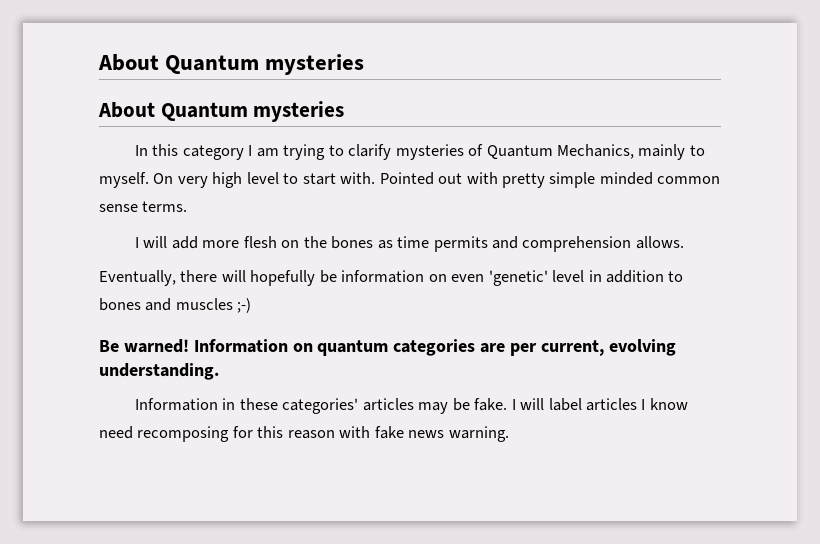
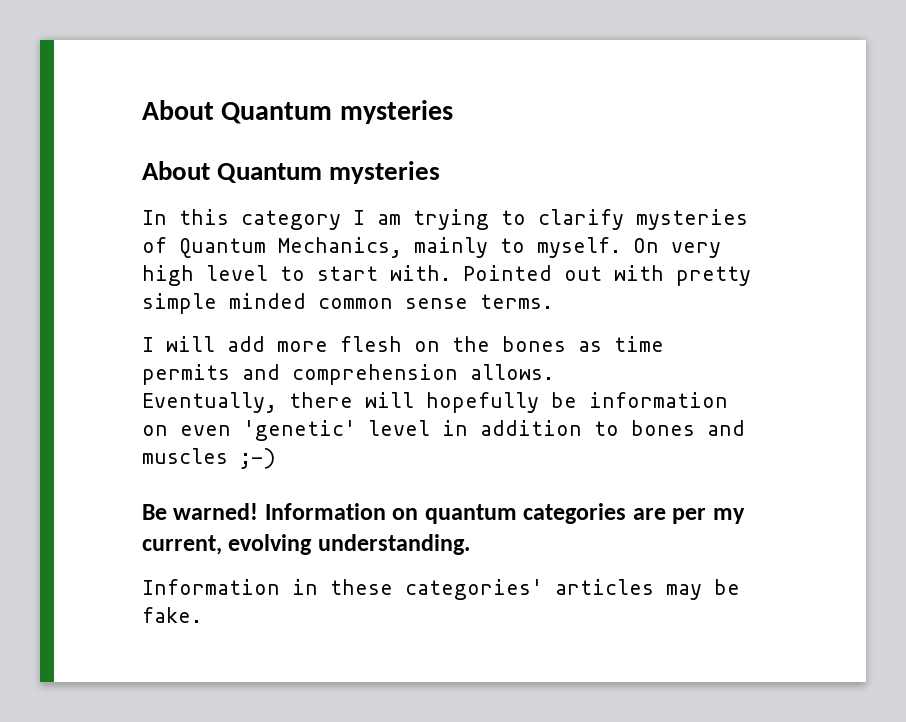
- Information on quantum categories are per current, evolving understanding.
+ Information on quantum categories are per my current, evolving understanding.
- I will label articles I know need recomposing for this reason with fake news warning.

